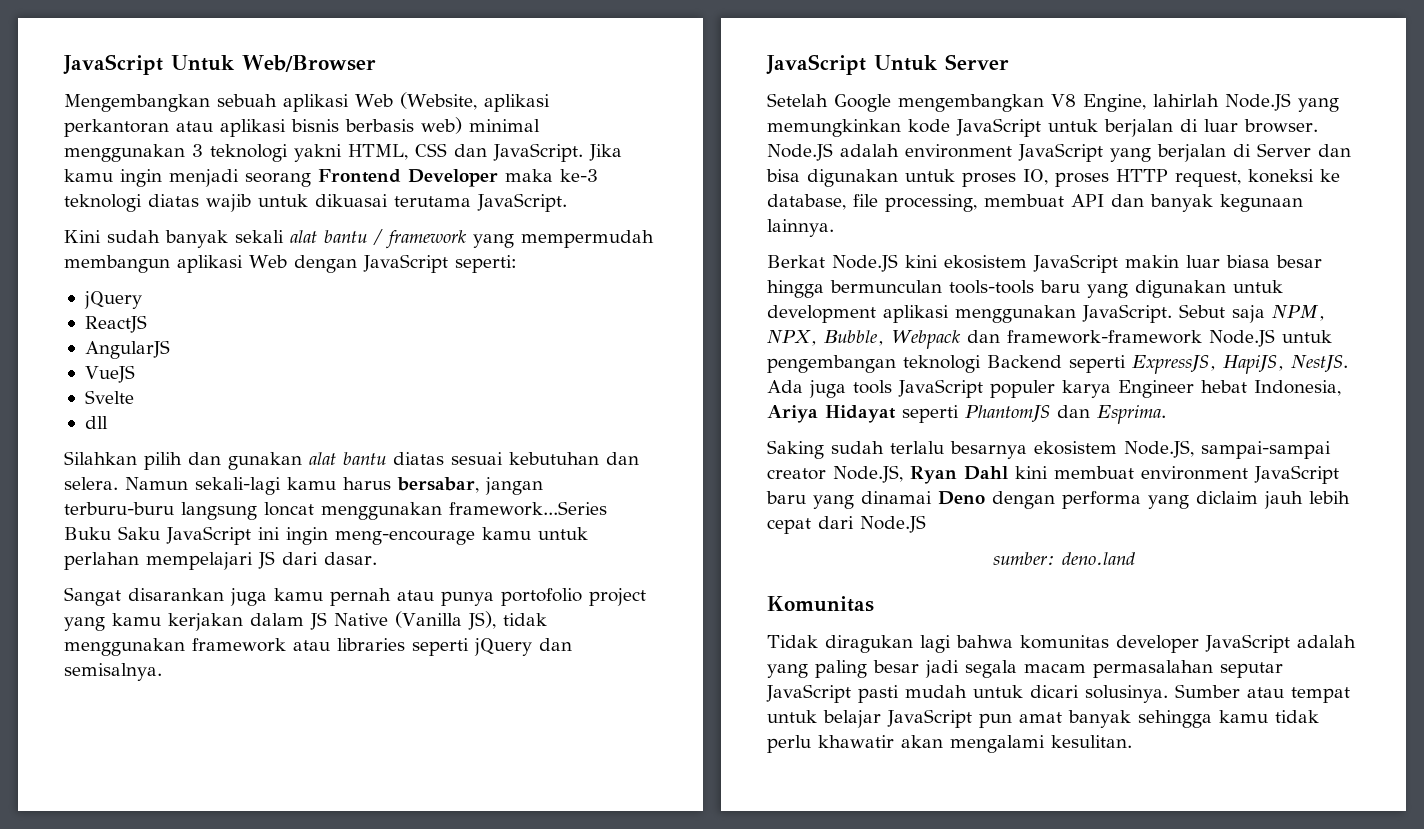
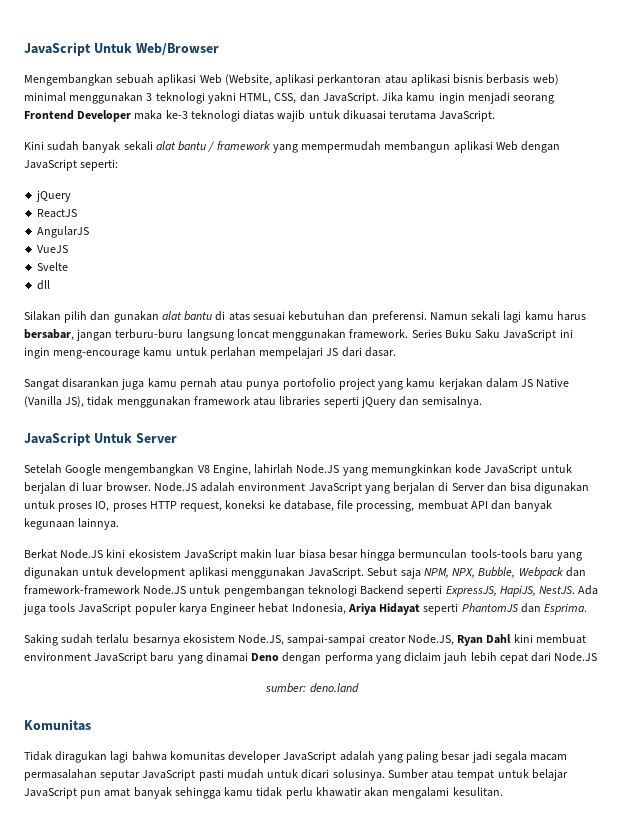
- Mengembangkan sebuah aplikasi Web (Website, aplikasi perkantoran atau aplikasi bisnis berbasis web) minimal menggunakan 3 teknologi yakni HTML, CSS dan JavaScript.
+ Mengembangkan sebuah aplikasi Web (Website, aplikasi perkantoran atau aplikasi bisnis berbasis web) minimal menggunakan 3 teknologi yakni HTML, CSS, dan JavaScript.
- Silahkan pilih dan gunakan alat bantu diatas sesuai kebutuhan dan selera. Namun sekali-lagi kamu harus bersabar, jangan terburu-buru langsung loncat menggunakan framework...Series Buku Saku JavaScript ini ingin meng-encourage kamu untuk perlahan mempelajari JS dari dasar.
+ Silakan pilih dan gunakan alat bantu di atas sesuai kebutuhan dan preferensi. Namun sekali lagi kamu harus bersabar, jangan terburu-buru langsung loncat menggunakan framework. Series Buku Saku JavaScript ini ingin meng-encourage kamu untuk perlahan mempelajari JS dari dasar.

